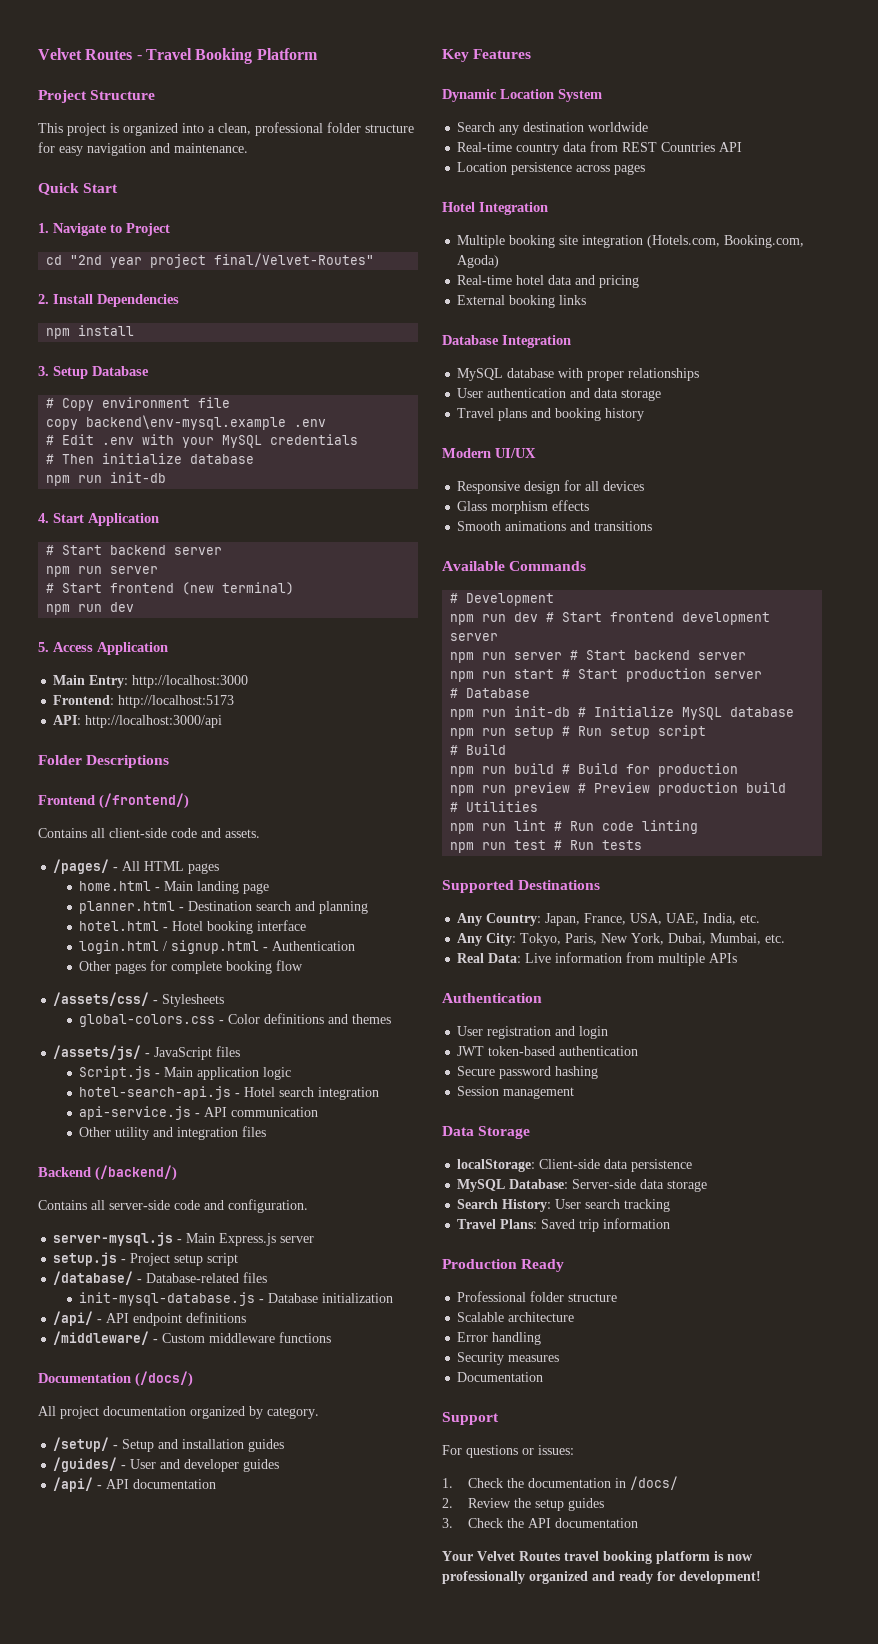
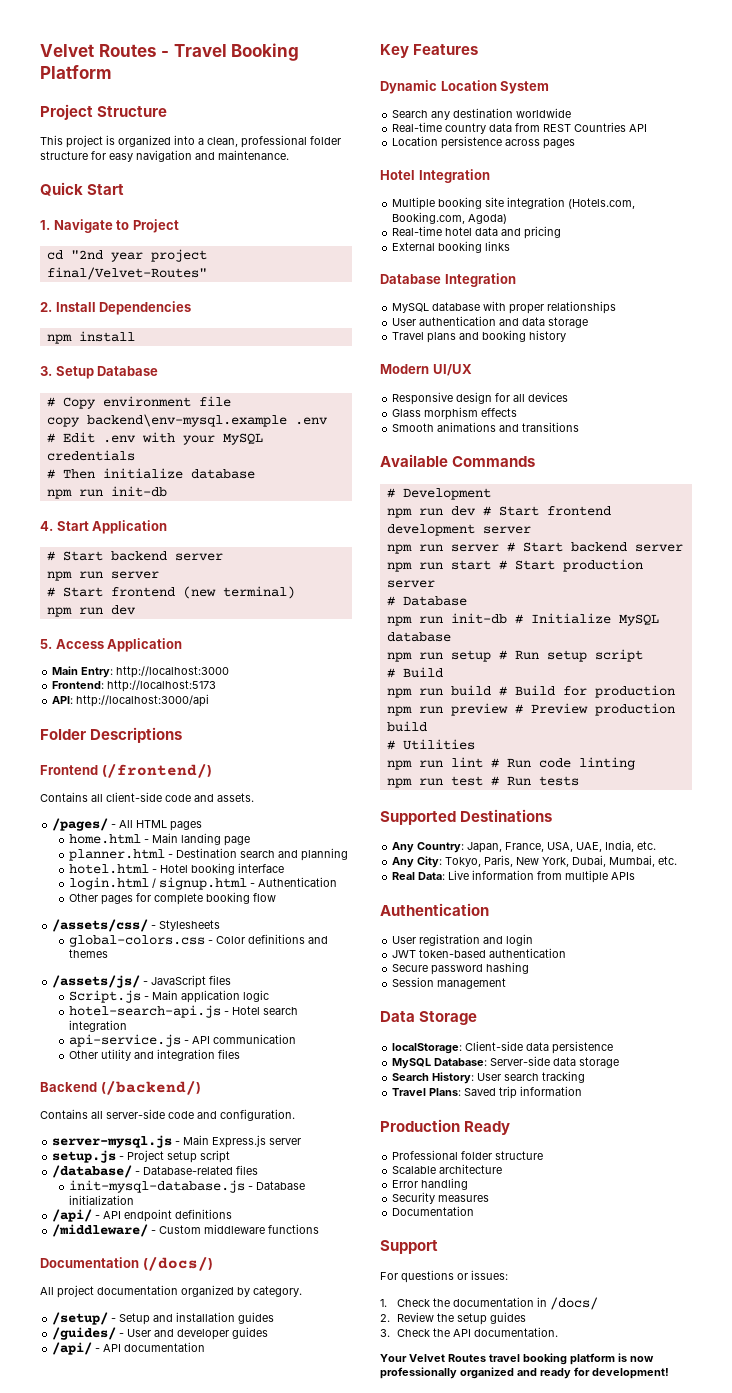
- 3. Check the API documentation
+ 3. Check the API documentation.

